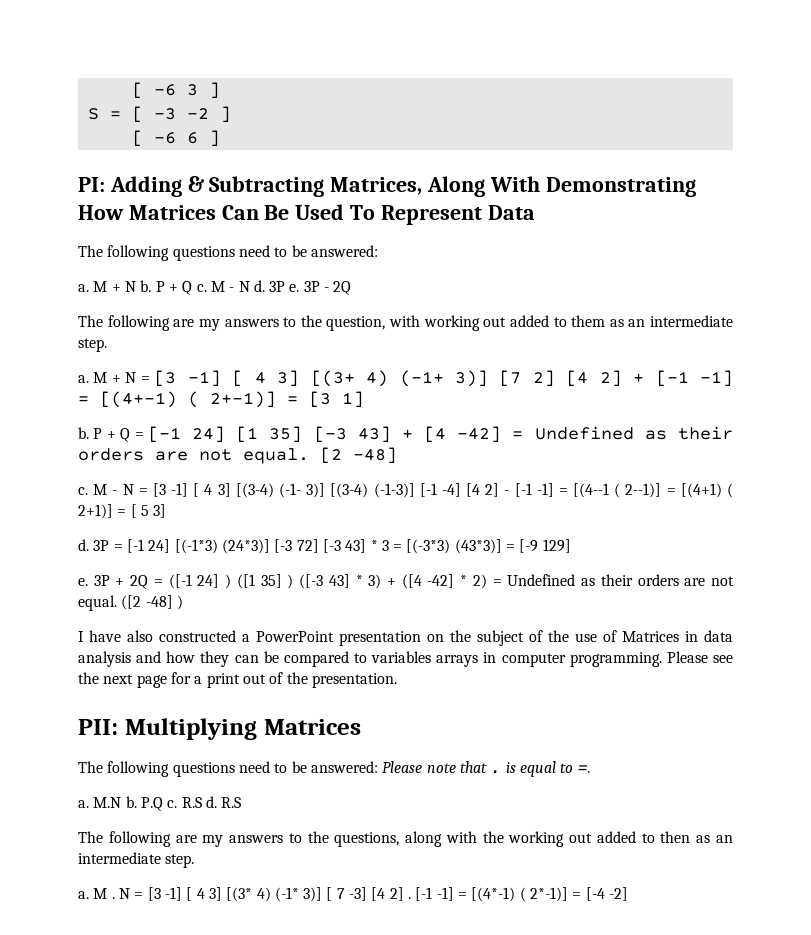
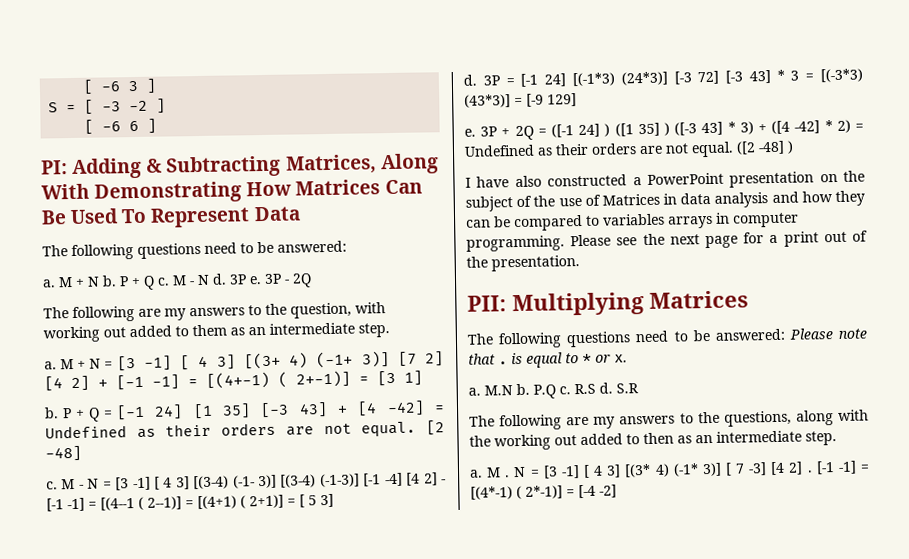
- The following questions need to be answered: Please note that . is equal to =.
+ The following questions need to be answered: Please note that . is equal to * or x.
- R.S d. R.S
+ R.S d. S.R

